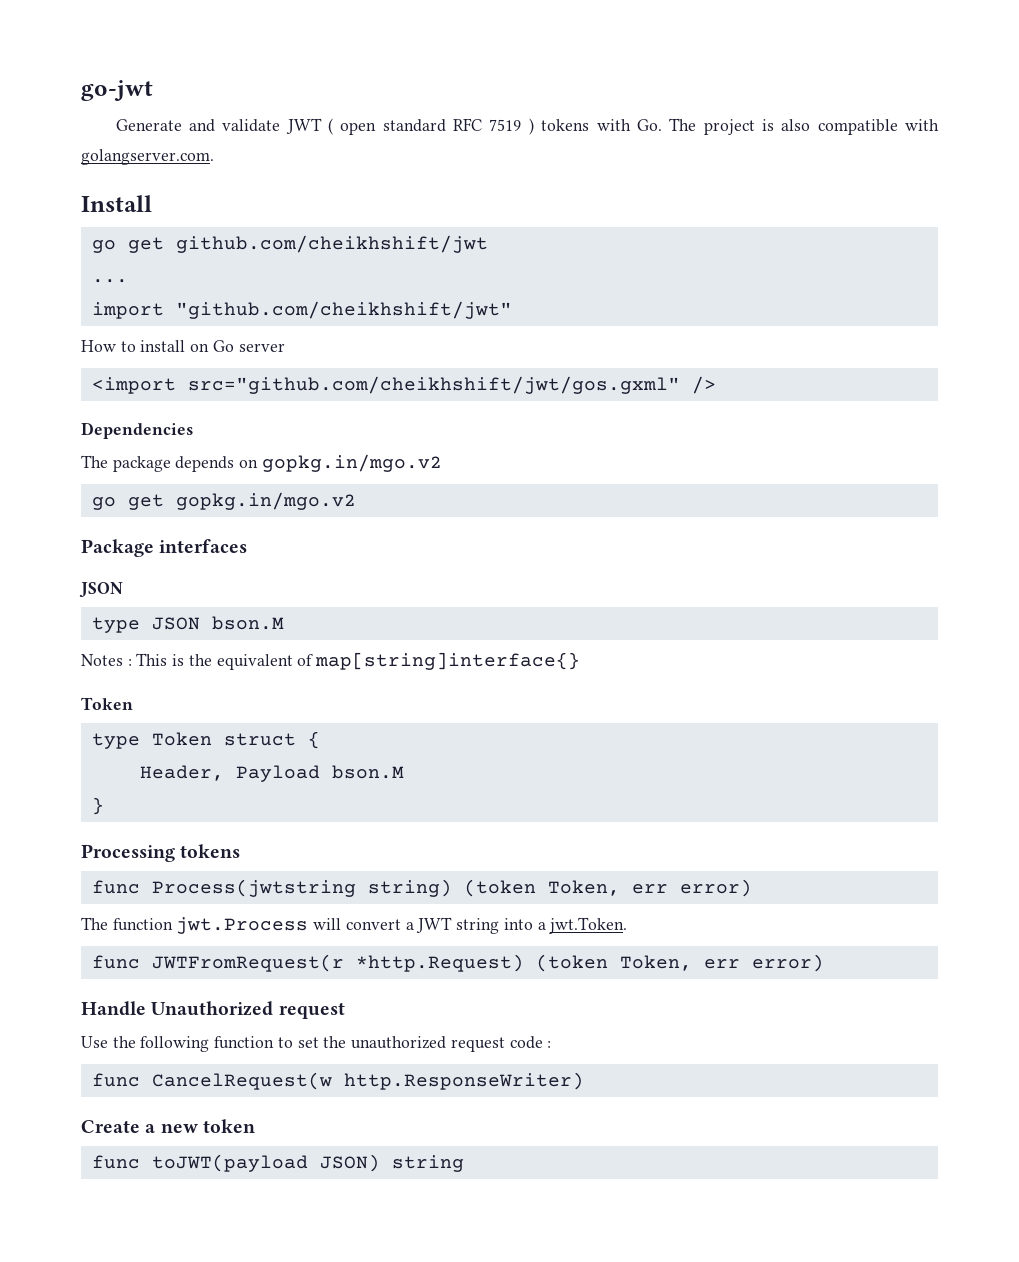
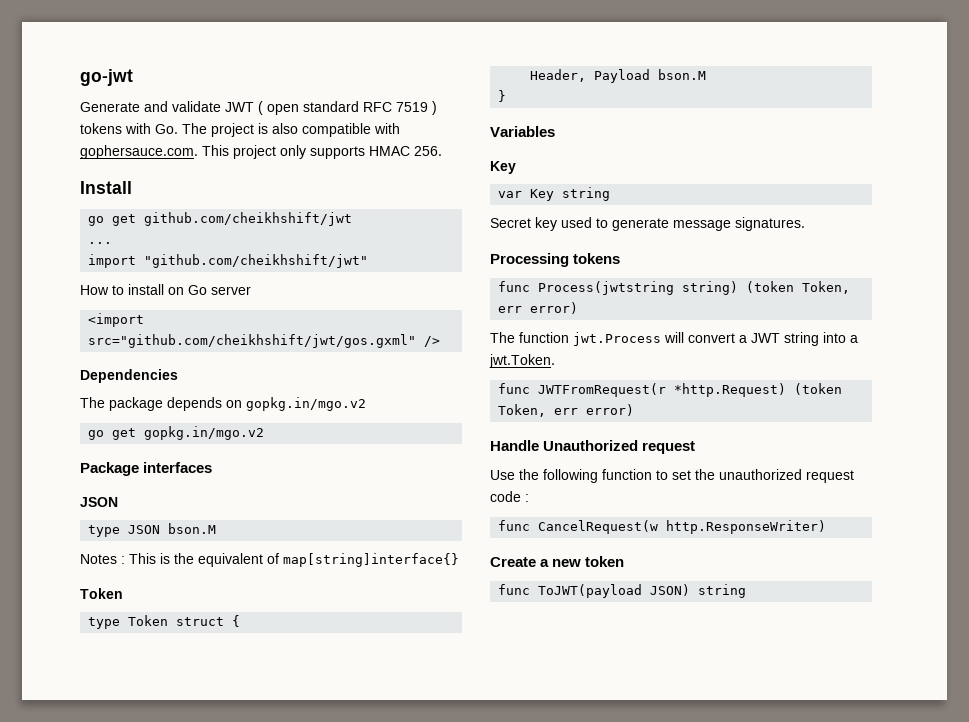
- Generate and validate JWT ( open standard RFC 7519 ) tokens with Go. The project is also compatible with golangserver.com.
+ Generate and validate JWT ( open standard RFC 7519 ) tokens with Go. The project is also compatible with gophersauce.com. This project only supports HMAC 256.
+ Variables
+ Key
+ var Key string
+ Secret key used to generate message signatures.
- func toJWT(payload JSON) string
+ func ToJWT(payload JSON) string

